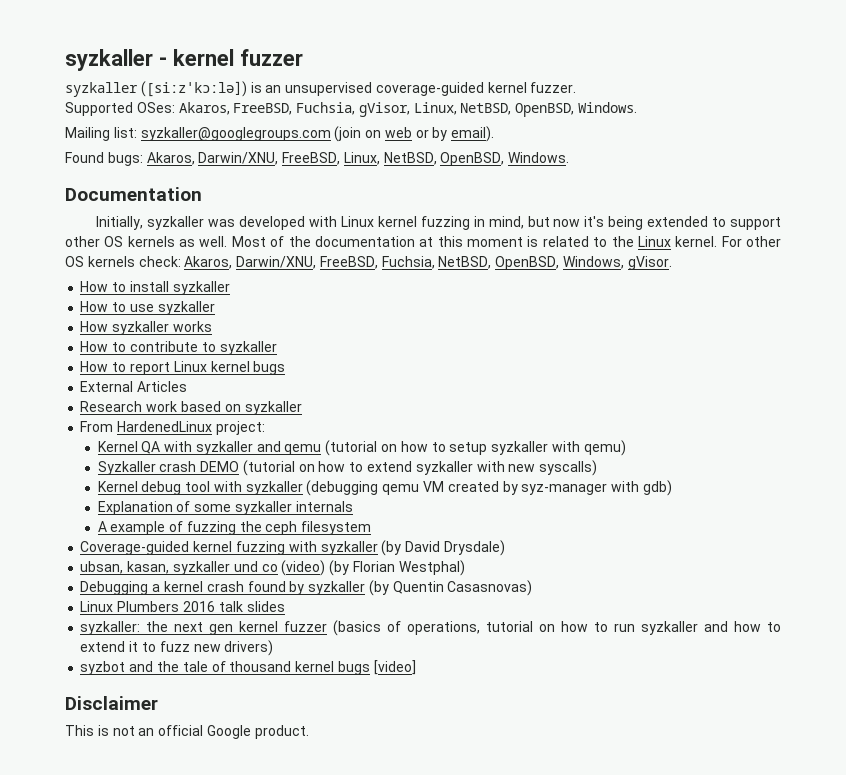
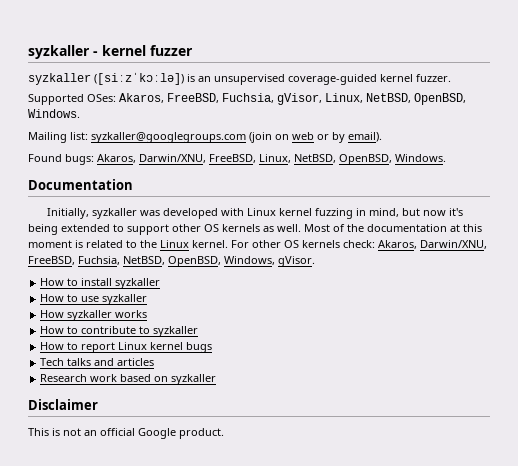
- External Articles
+ Tech talks and articles
- From HardenedLinux project:
- Kernel QA with syzkaller and qemu (tutorial on how to setup syzkaller with qemu)
- Syzkaller crash DEMO (tutorial on how to extend syzkaller with new syscalls)
- Kernel debug tool with syzkaller (debugging qemu VM created by syz-manager with gdb)
- Explanation of some syzkaller internals
- A example of fuzzing the ceph filesystem
- Coverage-guided kernel fuzzing with syzkaller (by David Drysdale)
- ubsan, kasan, syzkaller und co (video) (by Florian Westphal)
- Debugging a kernel crash found by syzkaller (by Quentin Casasnovas)
- Linux Plumbers 2016 talk slides
- syzkaller: the next gen kernel fuzzer (basics of operations, tutorial on how to run syzkaller and how to extend it to fuzz new drivers)
- syzbot and the tale of thousand kernel bugs [video]

